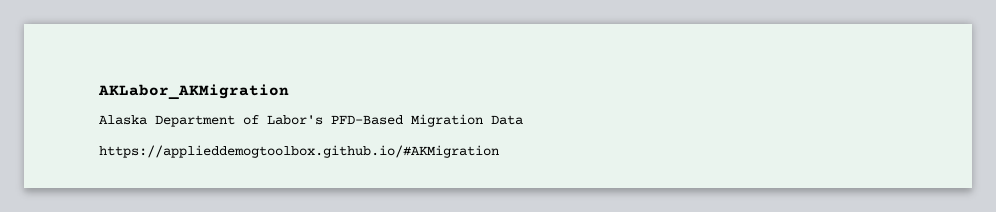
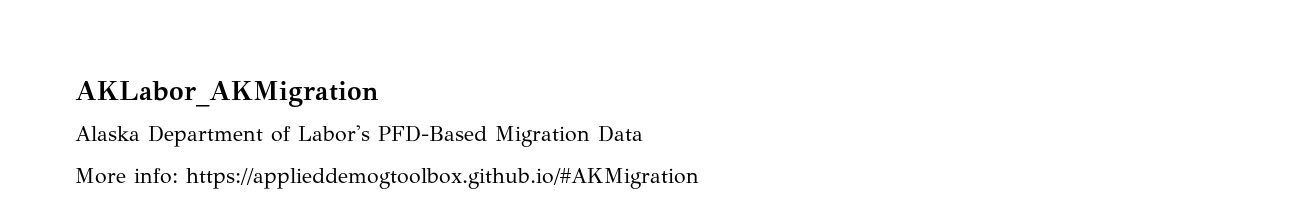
- https://applieddemogtoolbox.github.io/#AKMigration
+ More info: https://applieddemogtoolbox.github.io/#AKMigration

